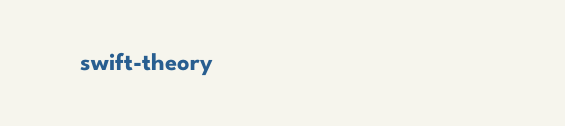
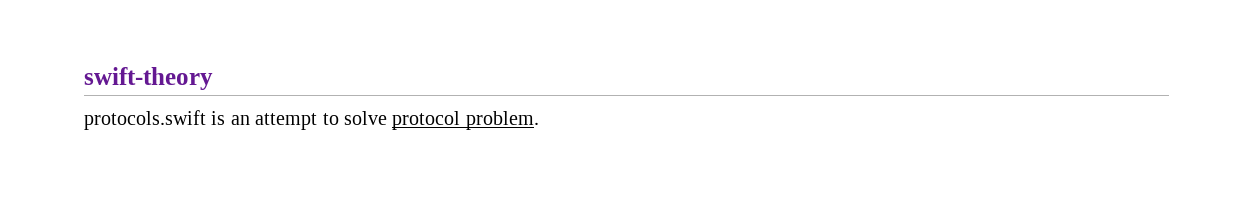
+ protocols.swift is an attempt to solve protocol problem.

